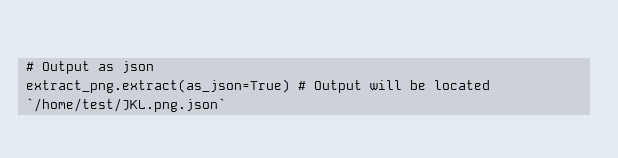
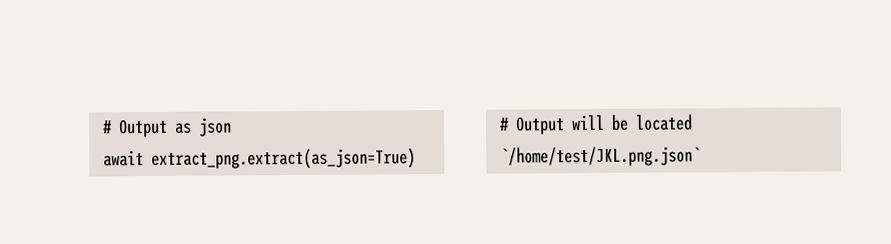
- extract_png.extract(as_json=True) # Output will be located `/home/test/JKL.png.json`
+ await extract_png.extract(as_json=True) # Output will be located `/home/test/JKL.png.json`

